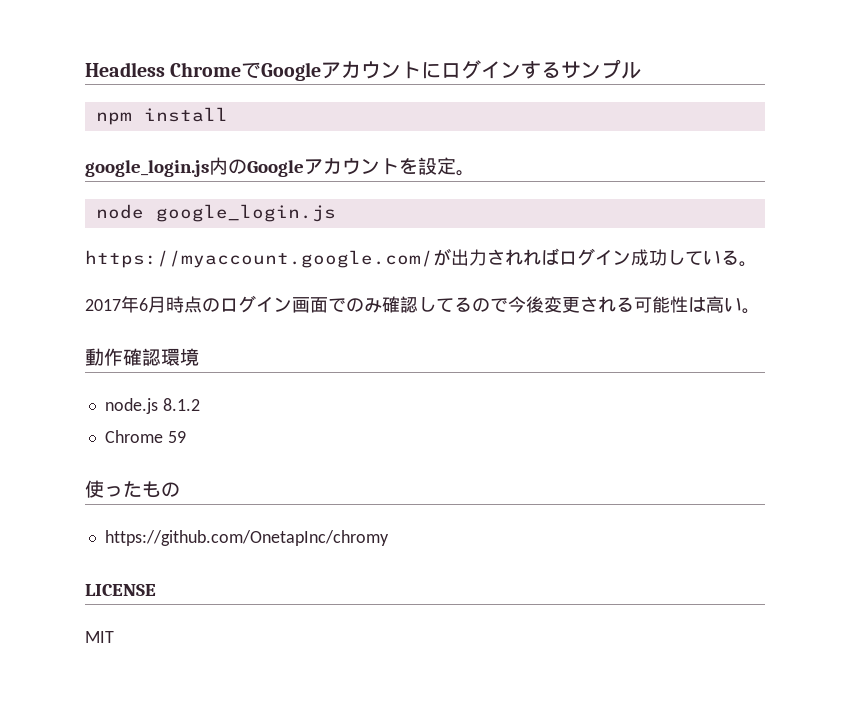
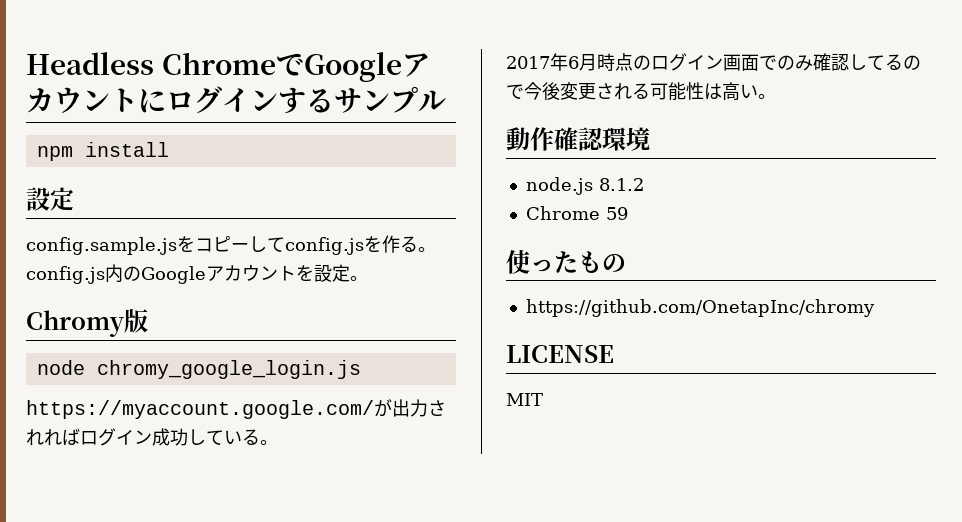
  npm install
- google_login.js内のGoogleアカウントを設定。
+ 設定
+ config.sample.jsをコピーしてconfig.jsを作る。config.js内のGoogleアカウントを設定。
+ Chromy版
- node google_login.js
+ node chromy_google_login.js

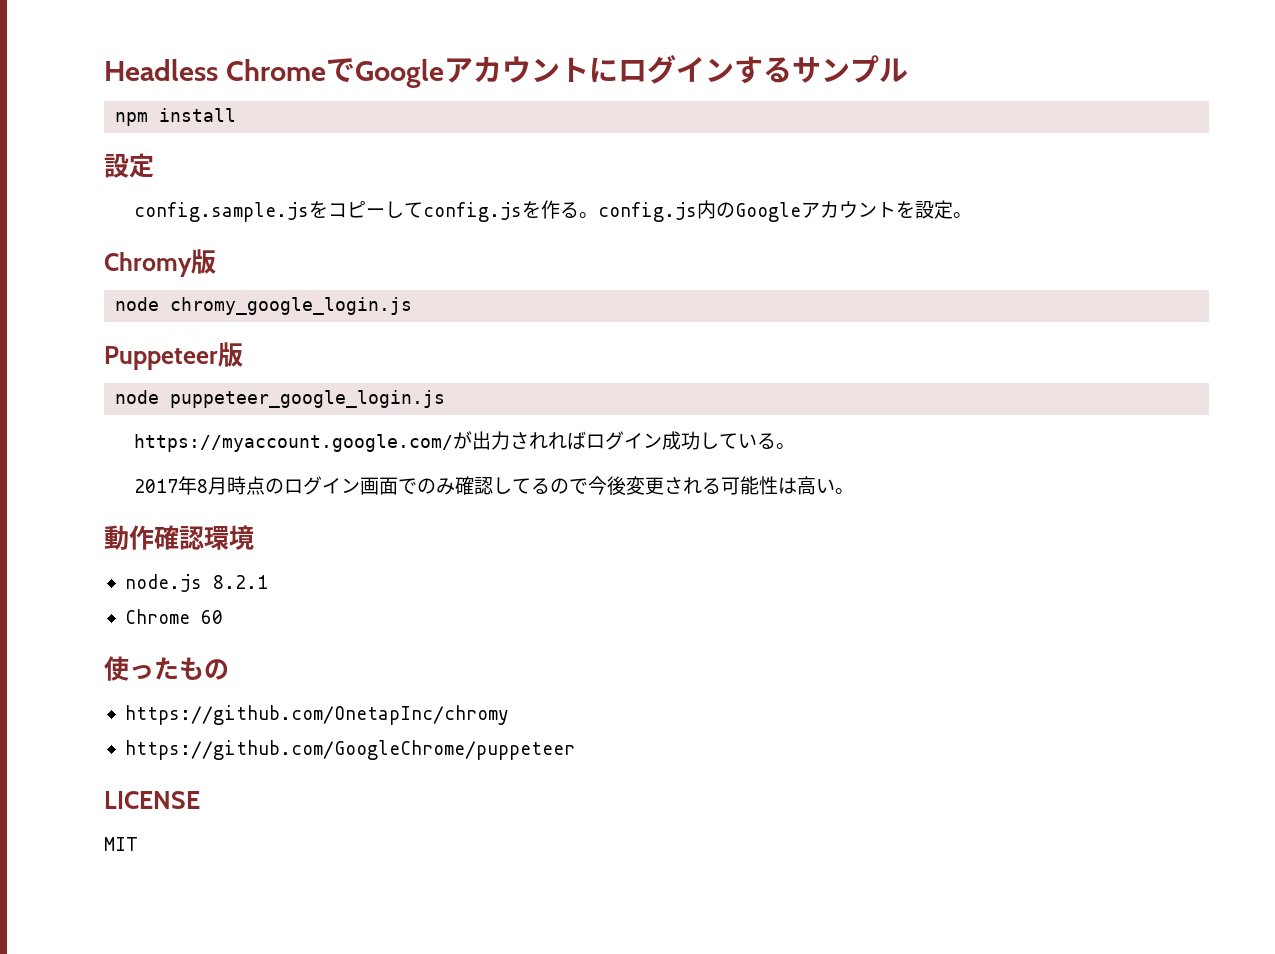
+ Puppeteer版
+ node puppeteer_google_login.js
- 2017年6月時点のログイン画面でのみ確認してるので今後変更される可能性は高い。
+ 2017年8月時点のログイン画面でのみ確認してるので今後変更される可能性は高い。
- node.js 8.1.2
- Chrome 59
+ node.js 8.2.1
+ Chrome 60
+ https://github.com/GoogleChrome/puppeteer

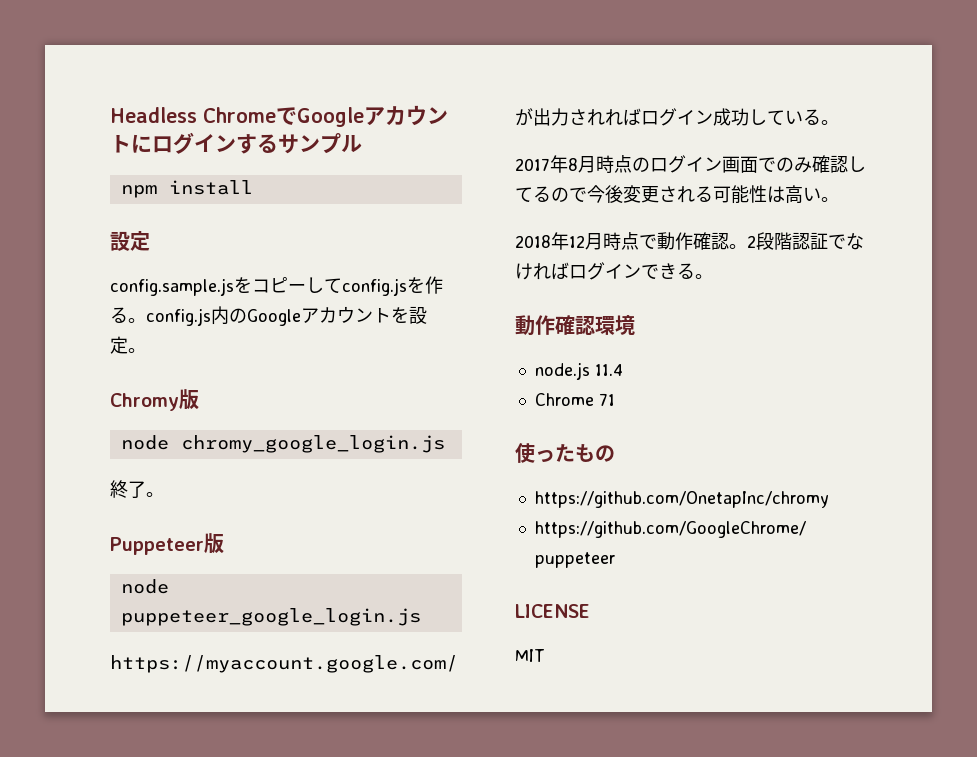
+ 終了。
+ 2018年12月時点で動作確認。2段階認証でなければログインできる。
- node.js 8.2.1
- Chrome 60
+ node.js 11.4
+ Chrome 71

